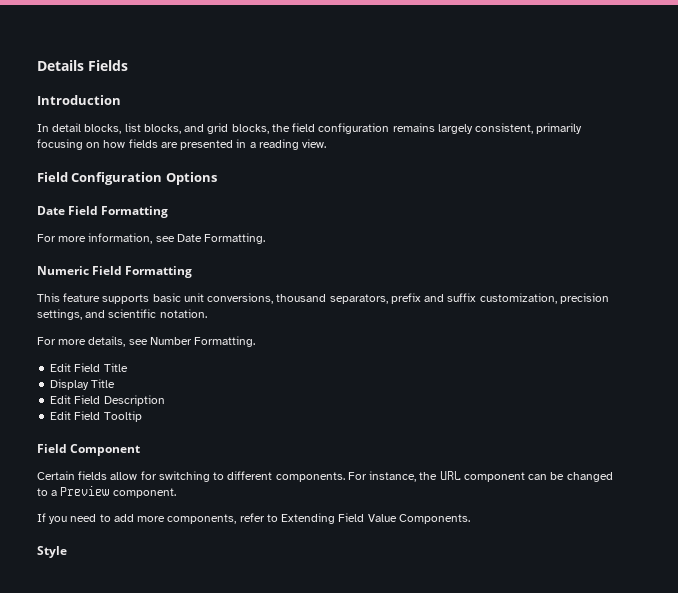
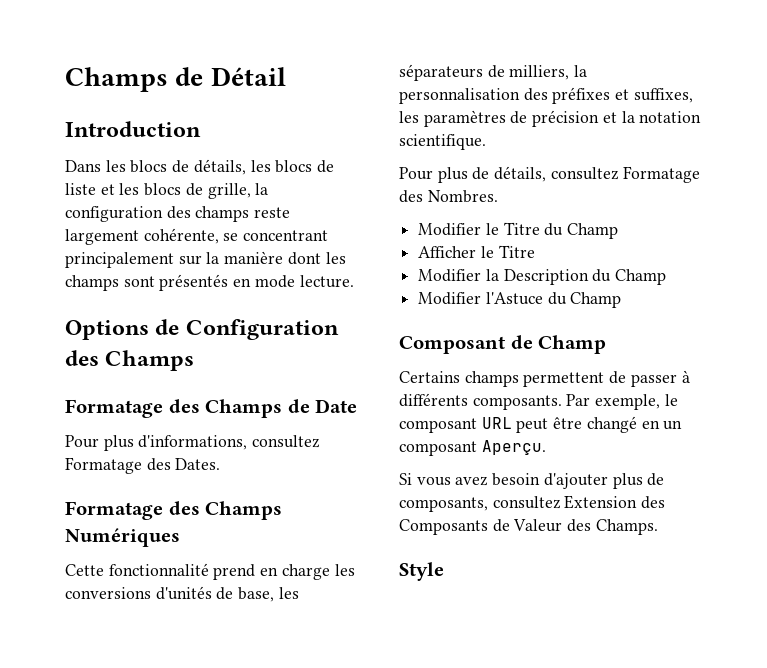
- Details Fields
+ Champs de Détail
  Introduction
- In detail blocks, list blocks, and grid blocks, the field configuration remains largely consistent, primarily focusing on how fields are presented in a reading view.
- Field Configuration Options
- Date Field Formatting
- For more information, see Date Formatting.
- Numeric Field Formatting
- This feature supports basic unit conversions, thousand separators, prefix and suffix customization, precision settings, and scientific notation.
- For more details, see Number Formatting.
- Edit Field Title
- Display Title
- Edit Field Description
- Edit Field Tooltip
- Field Component
- Certain fields allow for switching to different components. For instance, the URL component can be changed to a Preview component.
- If you need to add more components, refer to Extending Field Value Components.
+ Dans les blocs de détails, les blocs de liste et les blocs de grille, la configuration des champs reste largement cohérente, se concentrant principalement sur la manière dont les champs sont présentés en mode lecture.
+ Options de Configuration des Champs
+ Formatage des Champs de Date
+ Pour plus d'informations, consultez Formatage des Dates.
+ Formatage des Champs Numériques
+ Cette fonctionnalité prend en charge les conversions d'unités de base, les séparateurs de milliers, la personnalisation des préfixes et suffixes, les paramètres de précision et la notation scientifique.
+ Pour plus de détails, consultez Formatage des Nombres.
+ Modifier le Titre du Champ
+ Afficher le Titre
+ Modifier la Description du Champ
+ Modifier l'Astuce du Champ
+ Composant de Champ
+ Certains champs permettent de passer à différents composants. Par exemple, le composant URL peut être changé en un composant Aperçu.
+ Si vous avez besoin d'ajouter plus de composants, consultez Extension des Composants de Valeur des Champs.

